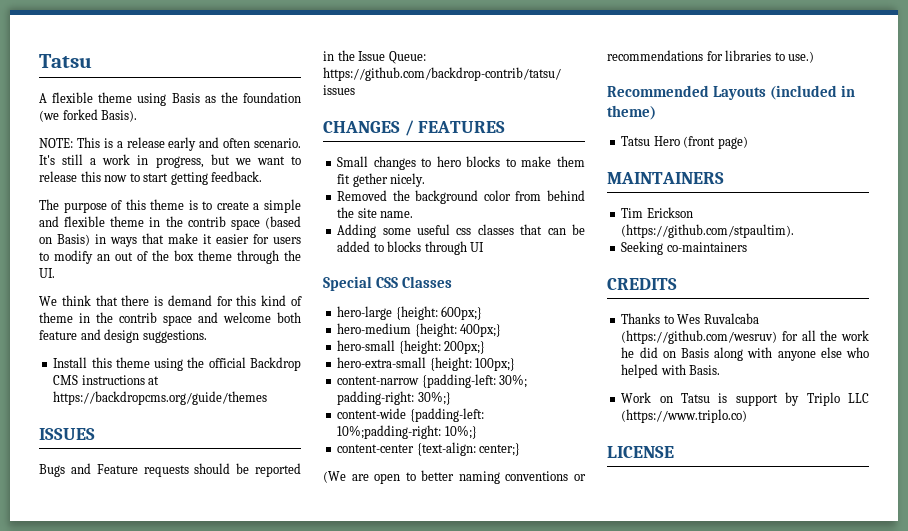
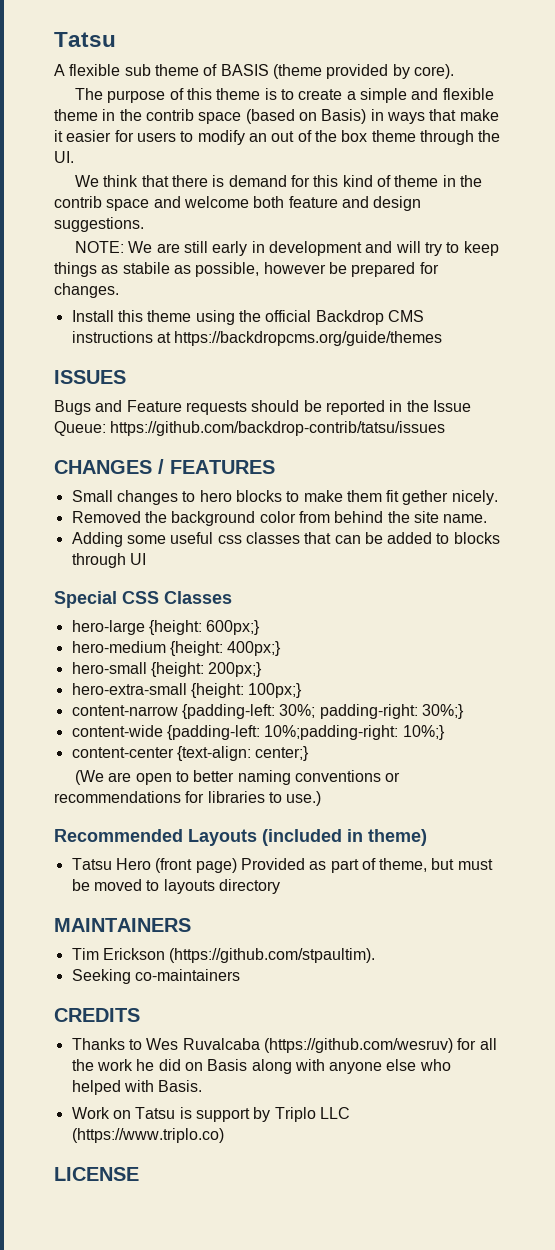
- A flexible theme using Basis as the foundation (we forked Basis).
- NOTE: This is a release early and often scenario. It's still a work in progress, but we want to release this now to start getting feedback.
+ A flexible sub theme of BASIS (theme provided by core).
+ NOTE: We are still early in development and will try to keep things as stabile as possible, however be prepared for changes.
- Tatsu Hero (front page)
+ Tatsu Hero (front page) Provided as part of theme, but must be moved to layouts directory

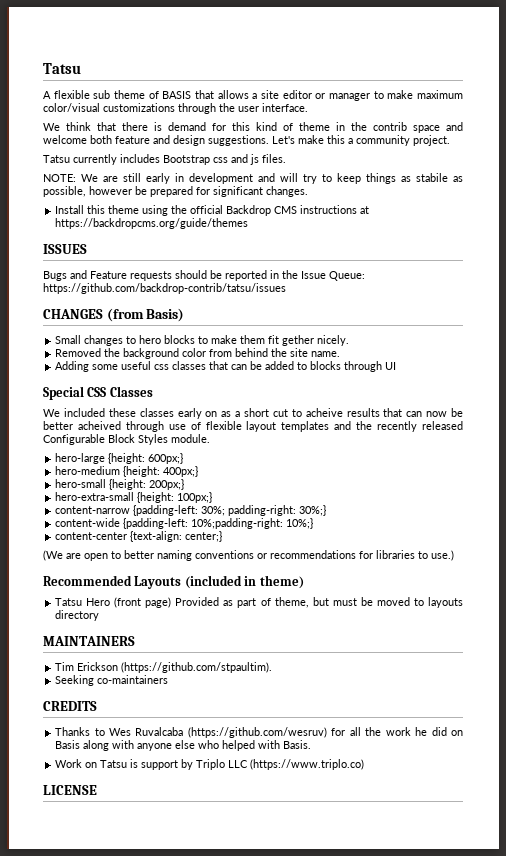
- A flexible sub theme of BASIS (theme provided by core).
- The purpose of this theme is to create a simple and flexible theme in the contrib space (based on Basis) in ways that make it easier for users to modify an out of the box theme through the UI.
+ A flexible sub theme of BASIS that allows a site editor or manager to make maximum color/visual customizations through the user interface.
+ Let's make this a community project.
+ Tatsu currently includes Bootstrap css and js files.
- NOTE: We are still early in development and will try to keep things as stabile as possible, however be prepared for changes.
+ NOTE: We are still early in development and will try to keep things as stabile as possible, however be prepared for significant changes.
- CHANGES / FEATURES
+ CHANGES (from Basis)
+ We included these classes early on as a short cut to acheive results that can now be better acheived through use of flexible layout templates and the recently released Configurable Block Styles module.

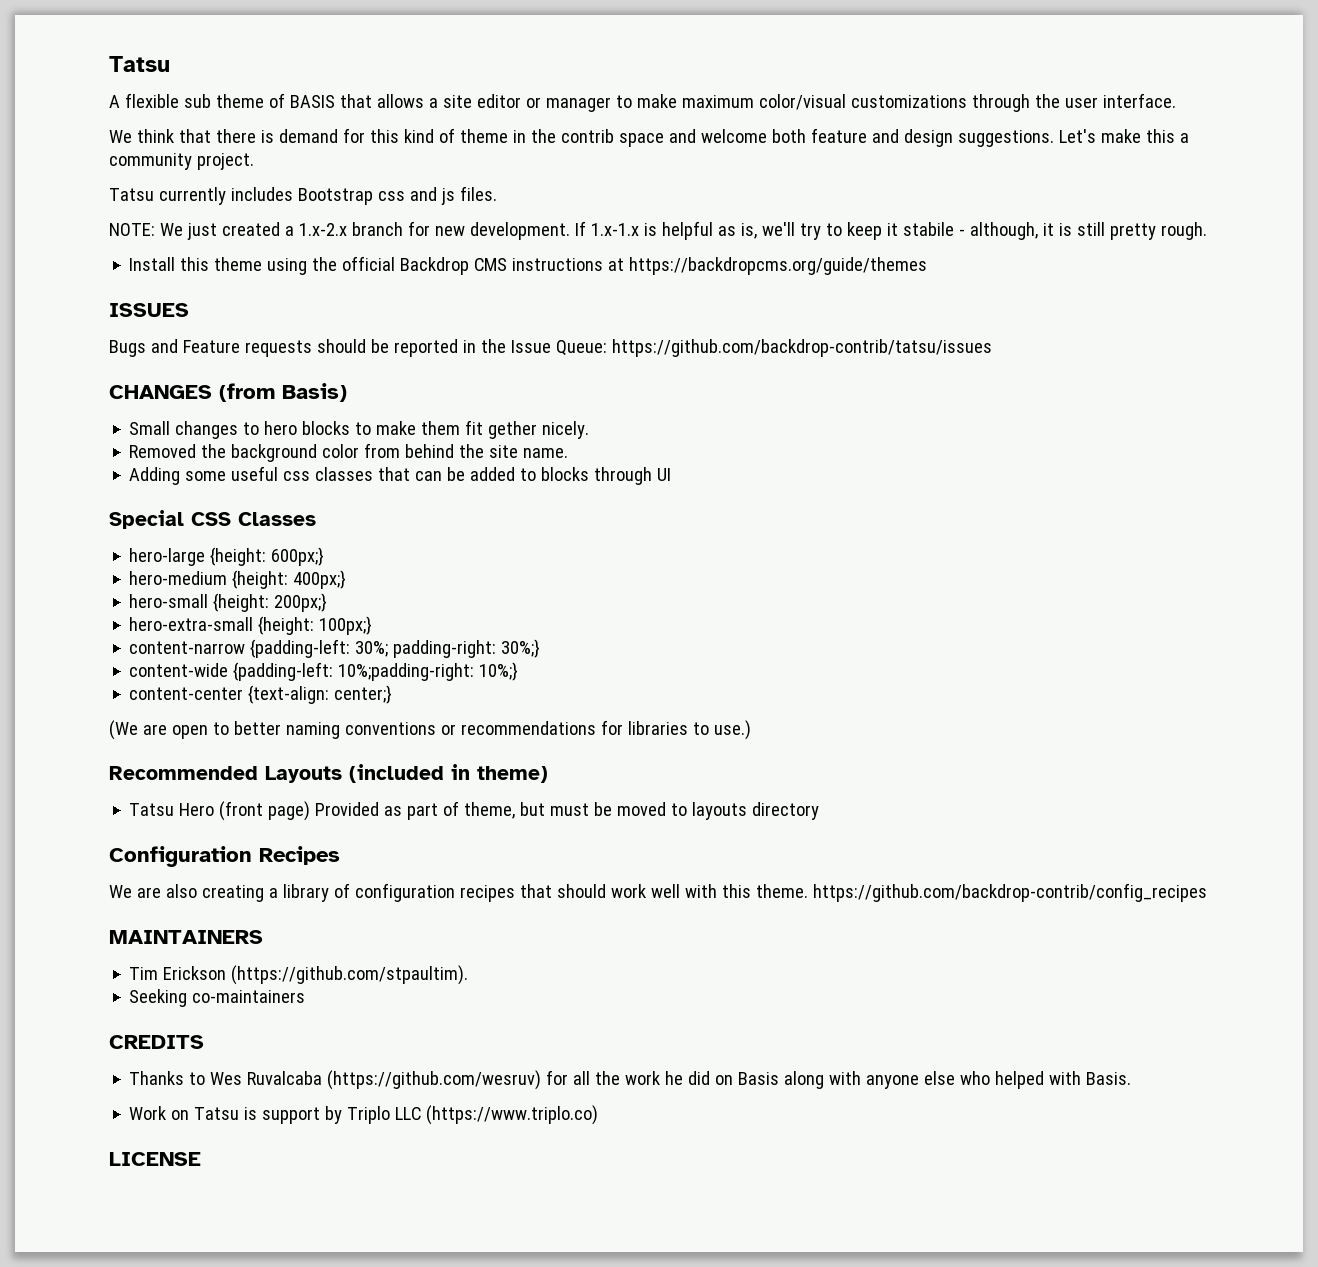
- NOTE: We are still early in development and will try to keep things as stabile as possible, however be prepared for significant changes.
+ NOTE: We just created a 1.x-2.x branch for new development. If 1.x-1.x is helpful as is, we'll try to keep it stabile - although, it is still pretty rough.
- We included these classes early on as a short cut to acheive results that can now be better acheived through use of flexible layout templates and the recently released Configurable Block Styles module.
+ Configuration Recipes
+ We are also creating a library of configuration recipes that should work well with this theme. https://github.com/backdrop-contrib/config_recipes

